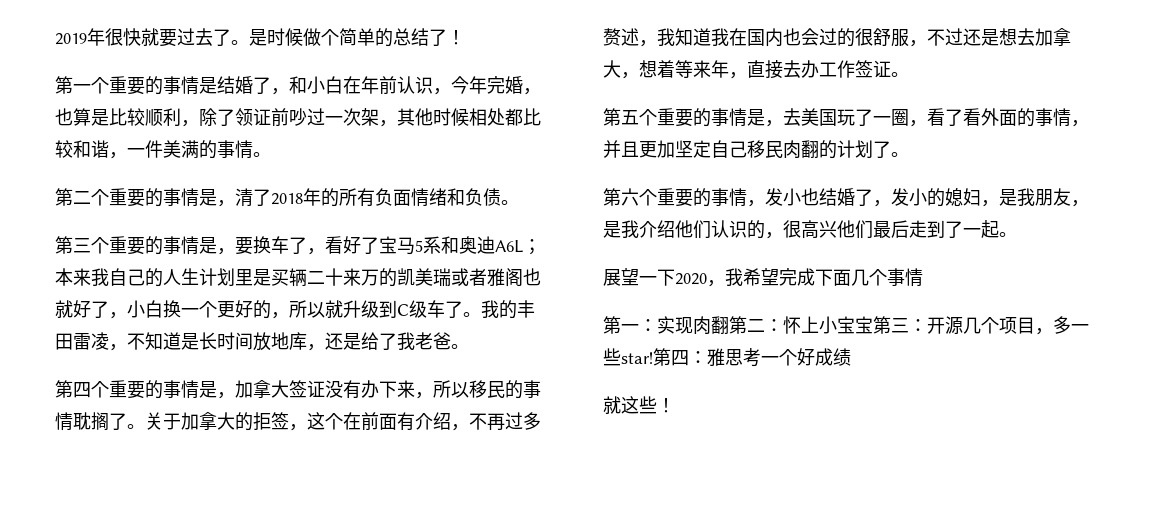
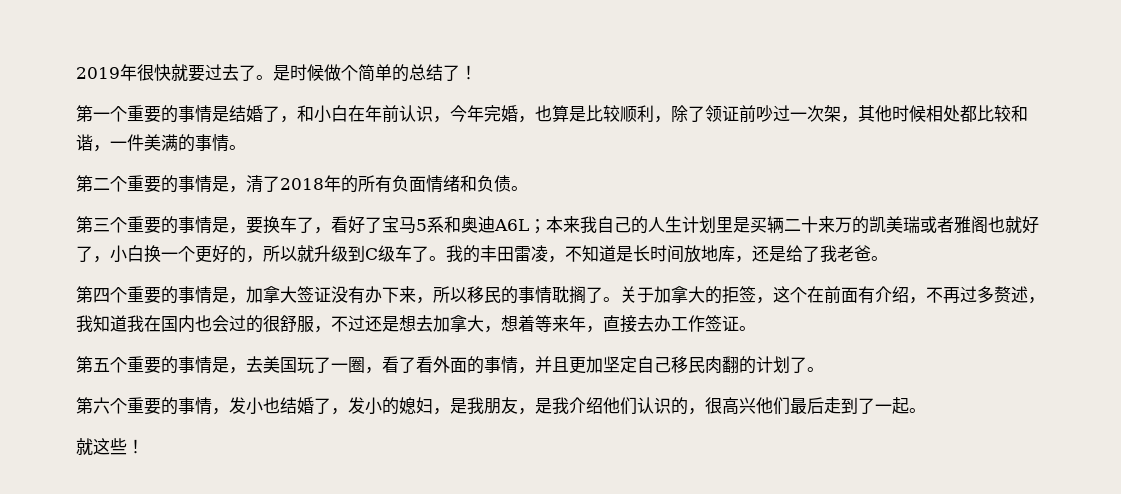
- 展望一下2020，我希望完成下面几个事情
- 第一：实现肉翻第二：怀上小宝宝第三：开源几个项目，多一些star!第四：雅思考一个好成绩

